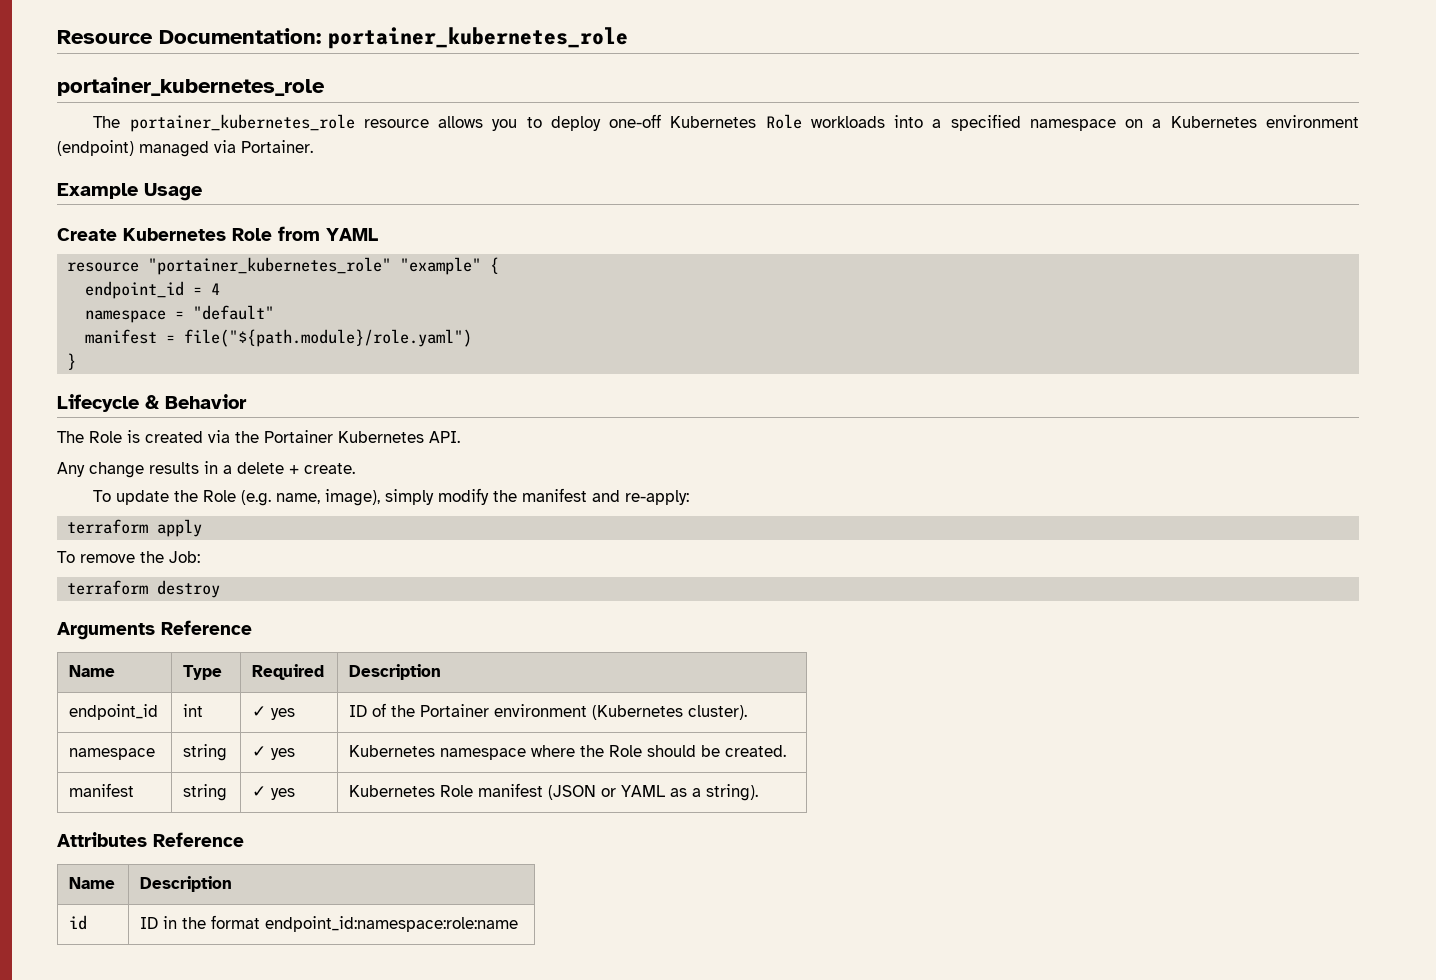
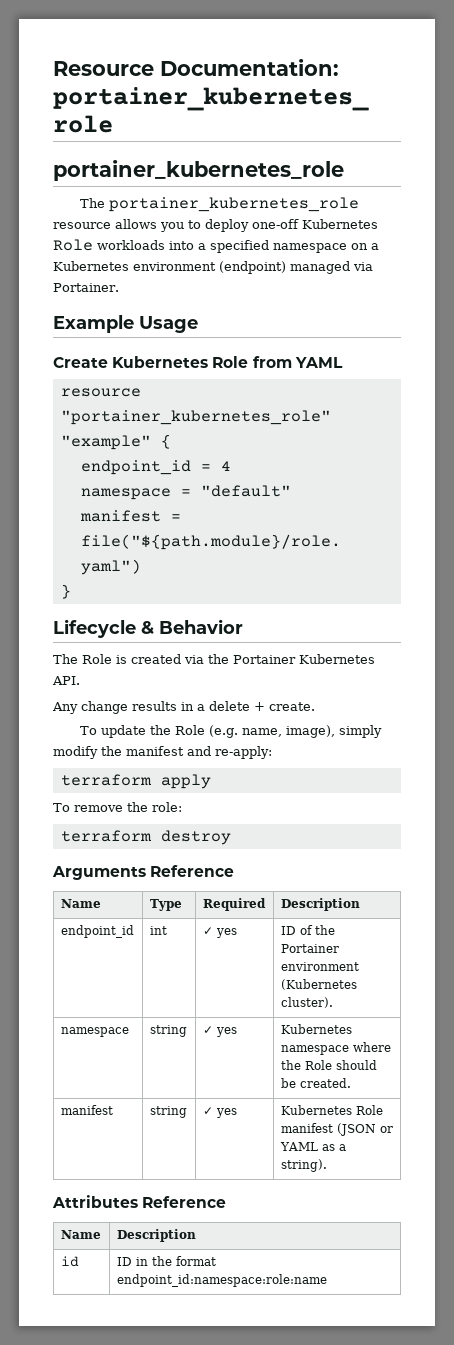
- To remove the Job:
+ To remove the role:

